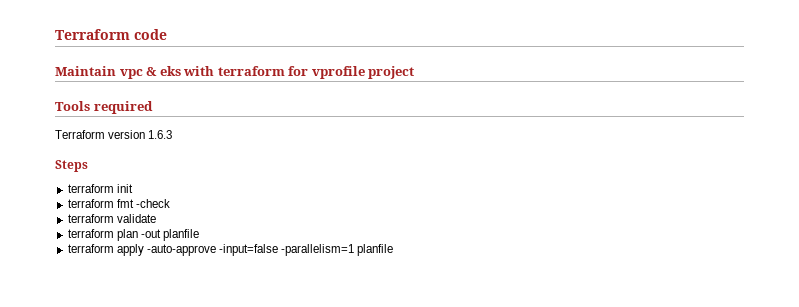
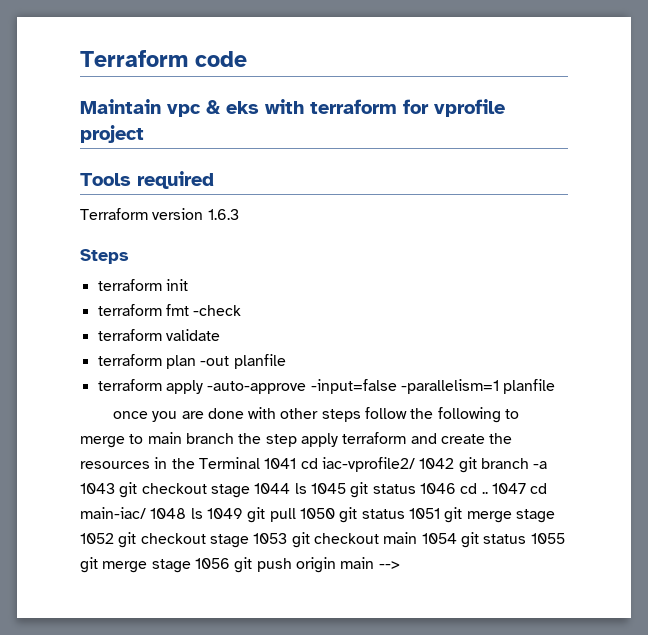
+ once you are done with other steps follow the following to merge to main branch the step apply terraform and create the resources in the Terminal 1041 cd iac-vprofile2/ 1042 git branch -a 1043 git checkout stage 1044 ls 1045 git status 1046 cd .. 1047 cd main-iac/ 1048 ls 1049 git pull 1050 git status 1051 git merge stage 1052 git checkout stage 1053 git checkout main 1054 git status 1055 git merge stage 1056 git push origin main -->

